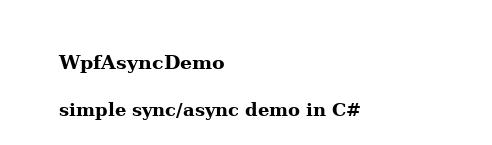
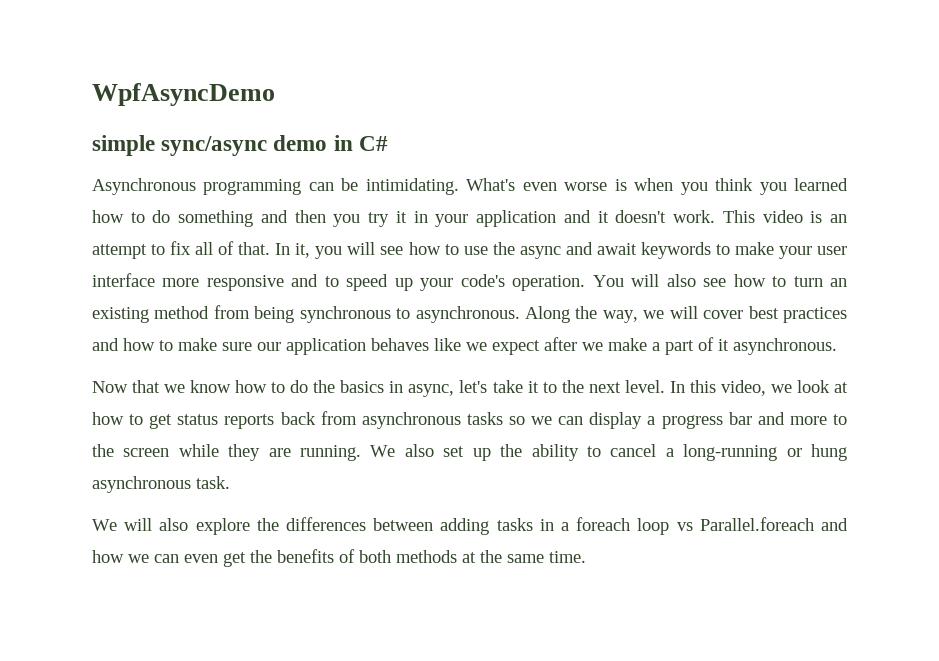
+ Asynchronous programming can be intimidating. What's even worse is when you think you learned how to do something and then you try it in your application and it doesn't work. This video is an attempt to fix all of that. In it, you will see how to use the async and await keywords to make your user interface more responsive and to speed up your code's operation. You will also see how to turn an existing method from being synchronous to asynchronous. Along the way, we will cover best practices and how to make sure our application behaves like we expect after we make a part of it asynchronous.
+ Now that we know how to do the basics in async, let's take it to the next level. In this video, we look at how to get status reports back from asynchronous tasks so we can display a progress bar and more to the screen while they are running. We also set up the ability to cancel a long-running or hung asynchronous task.
+ We will also explore the differences between adding tasks in a foreach loop vs Parallel.foreach and how we can even get the benefits of both methods at the same time.

